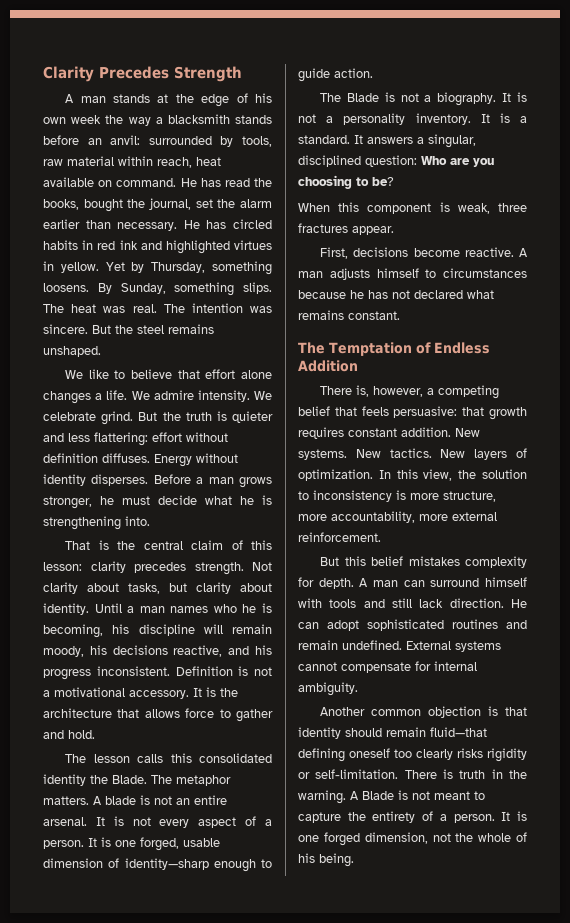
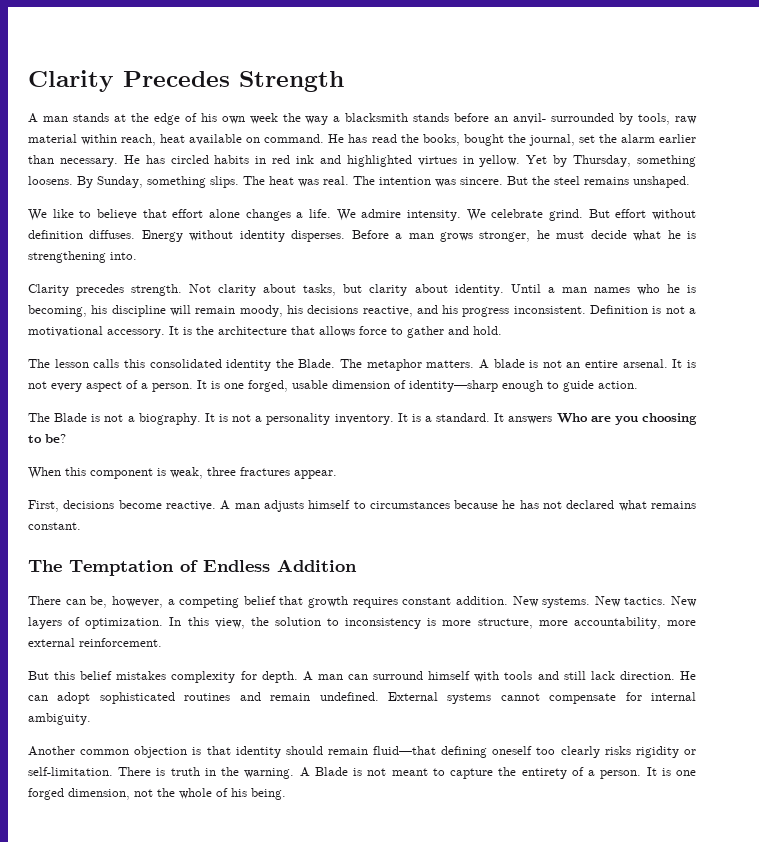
- A man stands at the edge of his own week the way a blacksmith stands before an anvil: surrounded by tools, raw material within reach, heat available on command.
+ A man stands at the edge of his own week the way a blacksmith stands before an anvil- surrounded by tools, raw material within reach, heat available on command.
- But the truth is quieter and less flattering: effort without definition diffuses.
+ But effort without definition diffuses.
- That is the central claim of this lesson: clarity precedes strength.
+ Clarity precedes strength.
- It answers a singular, disciplined question: Who are you choosing to be?
+ It answers Who are you choosing to be?
- There is, however, a competing belief that feels persuasive: that growth requires constant addition.
+ There can be, however, a competing belief that growth requires constant addition.

